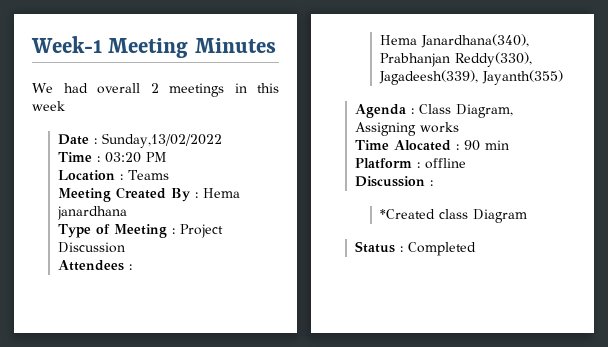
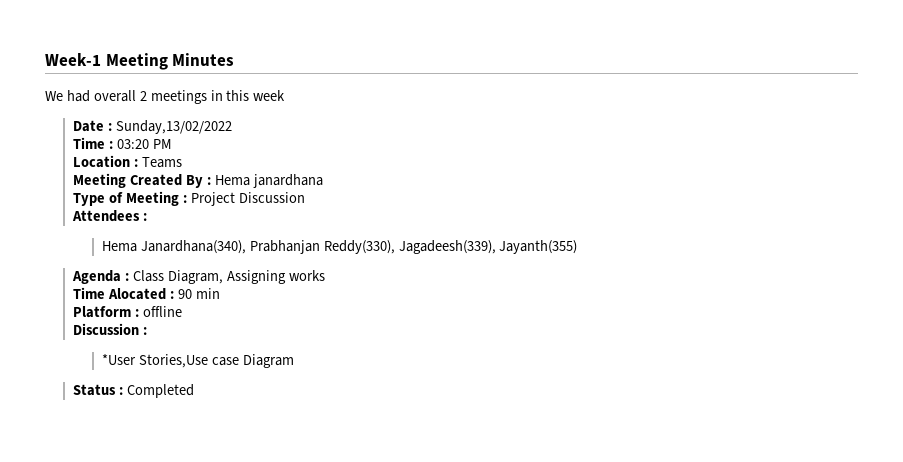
- *Created class Diagram
+ *User Stories,Use case Diagram

